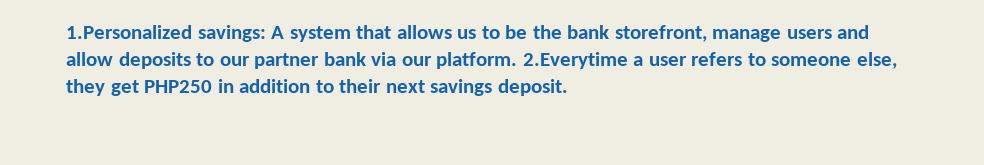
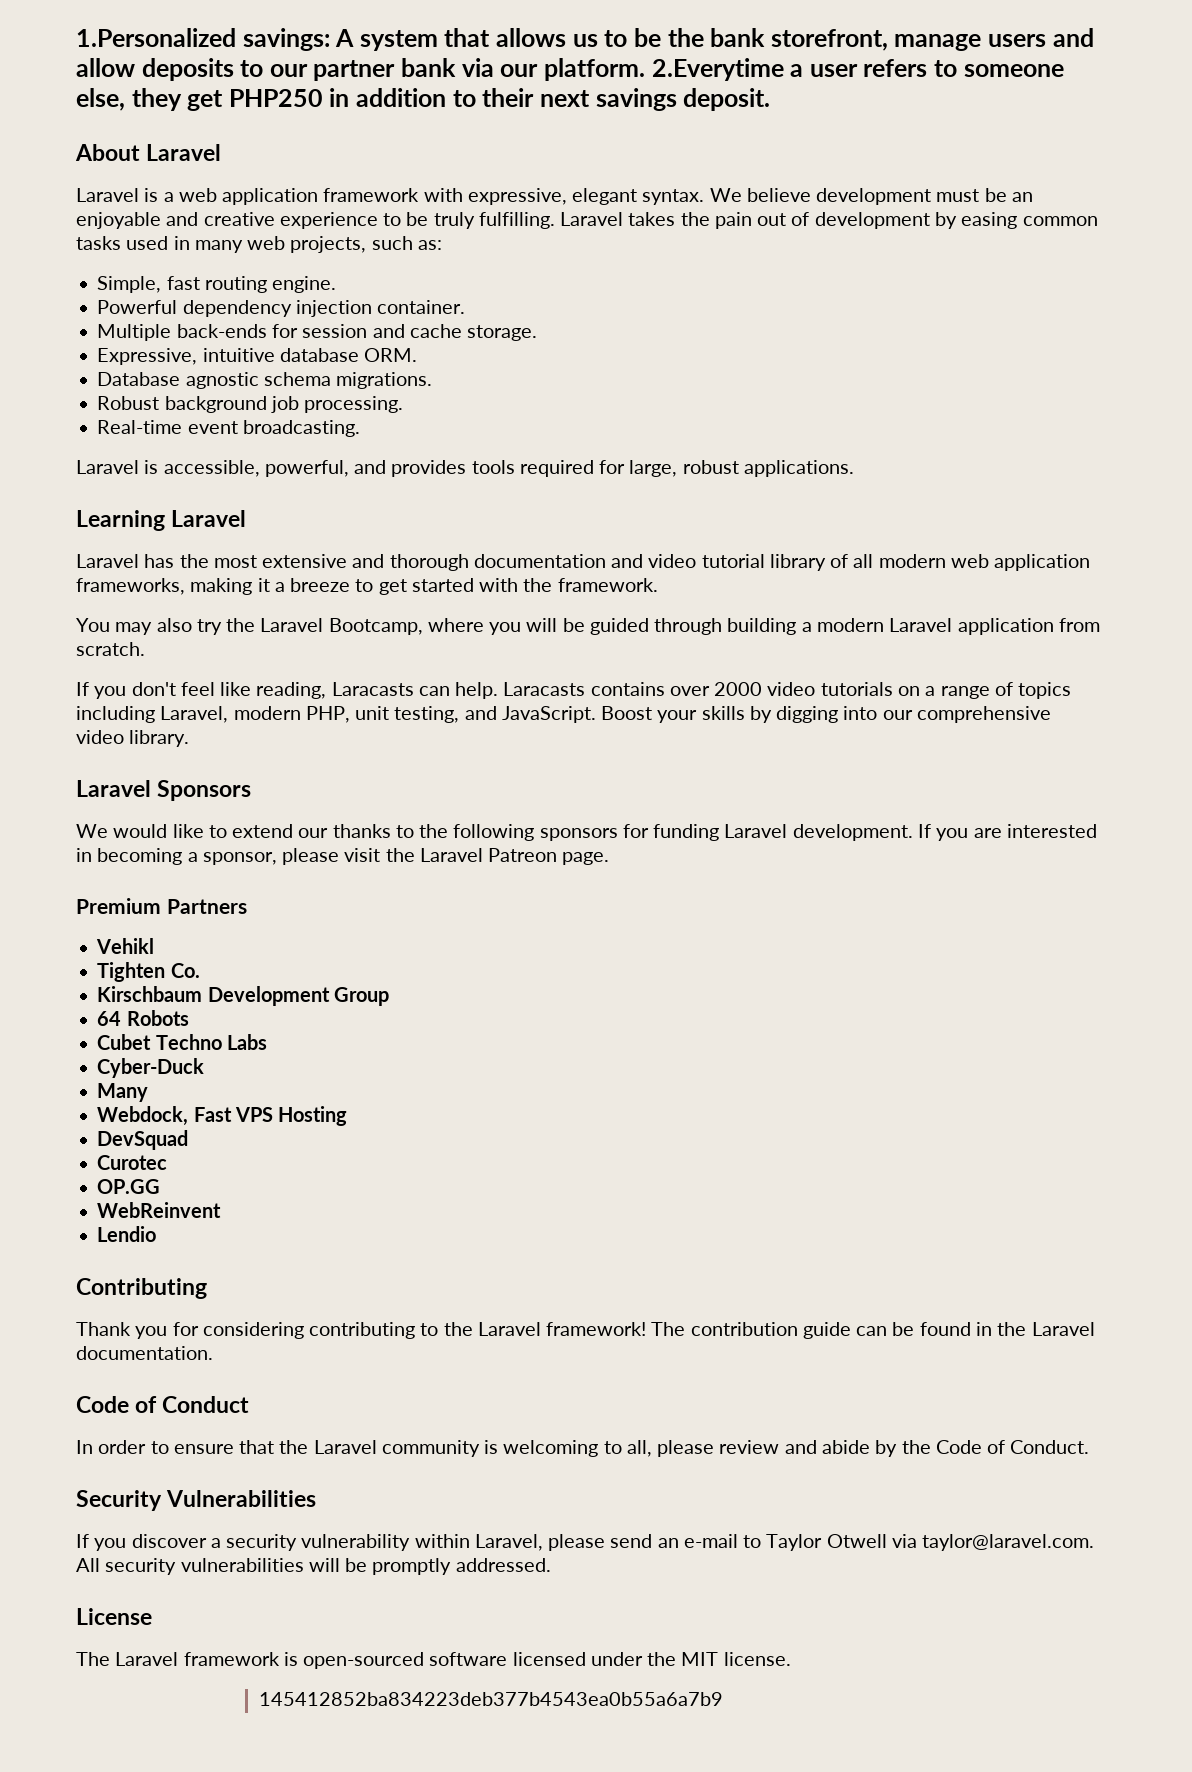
+ About Laravel
+ Laravel is a web application framework with expressive, elegant syntax. We believe development must be an enjoyable and creative experience to be truly fulfilling. Laravel takes the pain out of development by easing common tasks used in many web projects, such as:
+ Simple, fast routing engine.
+ Powerful dependency injection container.
+ Multiple back-ends for session and cache storage.
+ Expressive, intuitive database ORM.
+ Database agnostic schema migrations.
+ Robust background job processing.
+ Real-time event broadcasting.
+ Laravel is accessible, powerful, and provides tools required for large, robust applications.
+ Learning Laravel
+ Laravel has the most extensive and thorough documentation and video tutorial library of all modern web application frameworks, making it a breeze to get started with the framework.
+ You may also try the Laravel Bootcamp, where you will be guided through building a modern Laravel application from scratch.
+ If you don't feel like reading, Laracasts can help. Laracasts contains over 2000 video tutorials on a range of topics including Laravel, modern PHP, unit testing, and JavaScript. Boost your skills by digging into our comprehensive video library.
+ Laravel Sponsors
+ We would like to extend our thanks to the following sponsors for funding Laravel development. If you are interested in becoming a sponsor, please visit the Laravel Patreon page.
+ Premium Partners
+ Vehikl
+ Tighten Co.
+ Kirschbaum Development Group
+ 64 Robots
+ Cubet Techno Labs
+ Cyber-Duck
+ Many
+ Webdock, Fast VPS Hosting
+ DevSquad
+ Curotec
+ OP.GG
+ WebReinvent
+ Lendio
+ Contributing
+ Thank you for considering contributing to the Laravel framework! The contribution guide can be found in the Laravel documentation.
+ Code of Conduct
+ In order to ensure that the Laravel community is welcoming to all, please review and abide by the Code of Conduct.
+ Security Vulnerabilities
+ If you discover a security vulnerability within Laravel, please send an e-mail to Taylor Otwell via taylor@laravel.com. All security vulnerabilities will be promptly addressed.
+ License
+ The Laravel framework is open-sourced software licensed under the MIT license.
+ 145412852ba834223deb377b4543ea0b55a6a7b9

